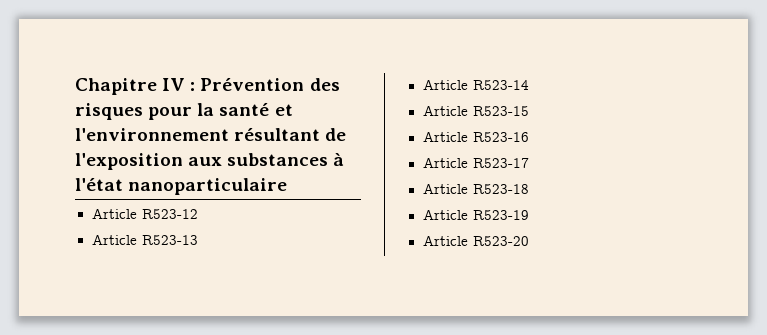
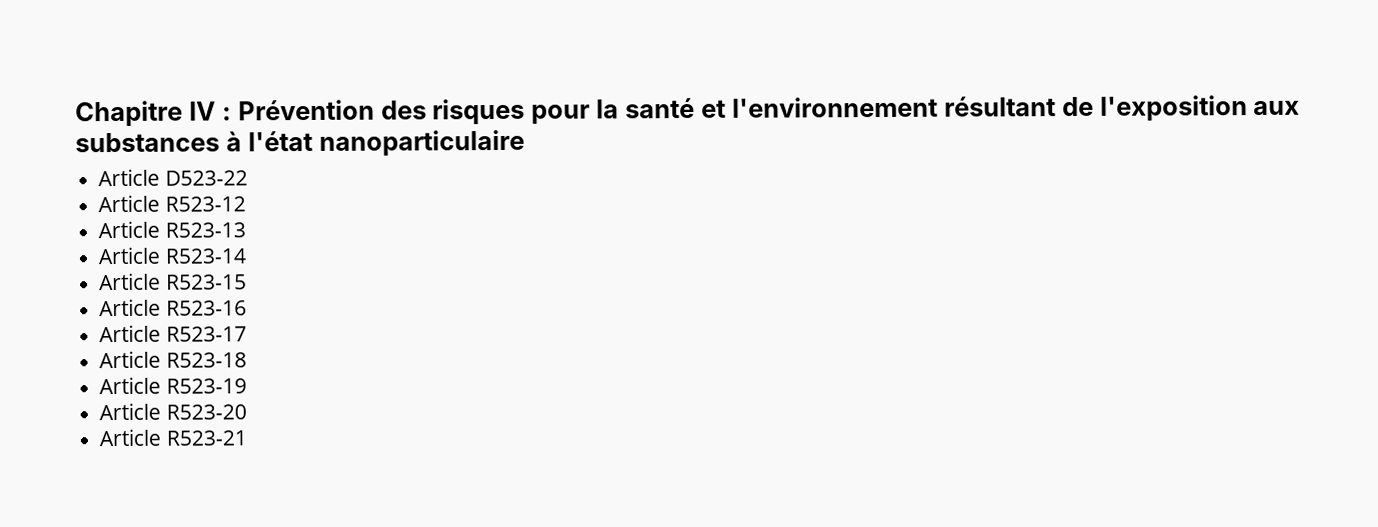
+ Article D523-22
+ Article R523-21

